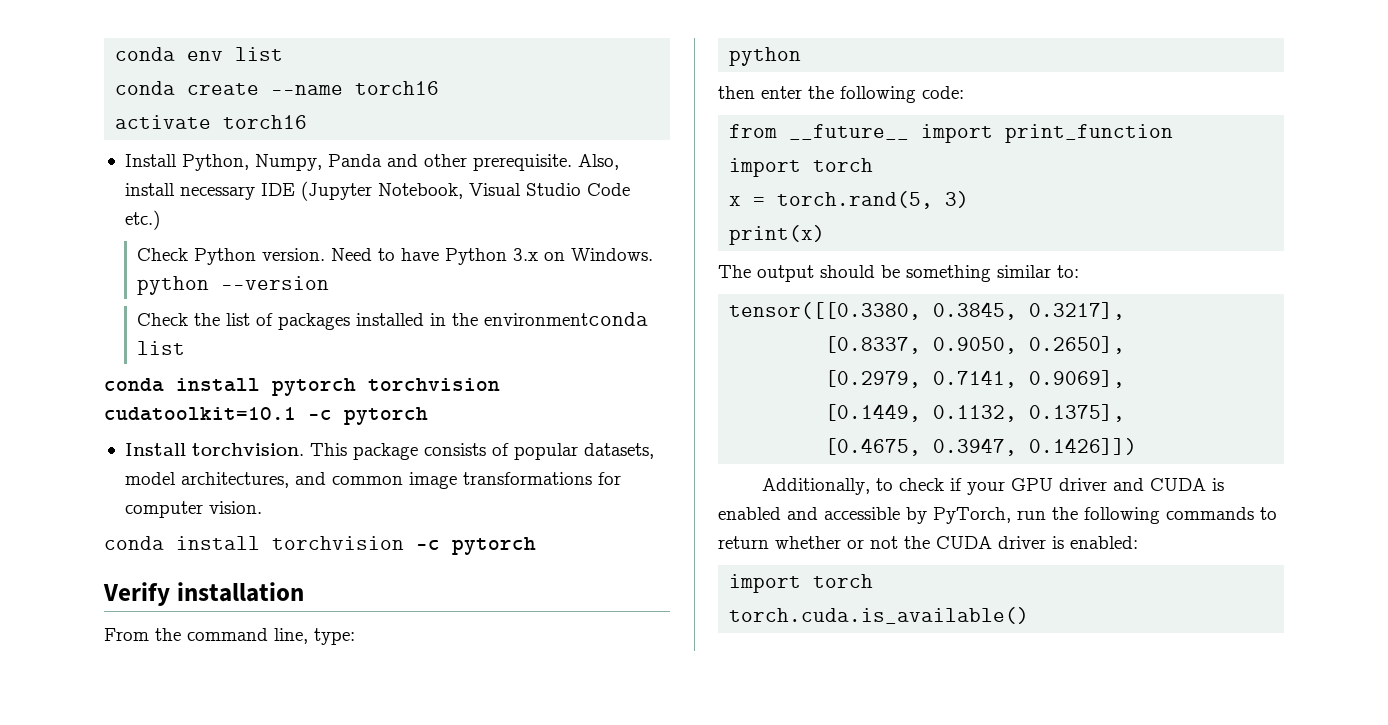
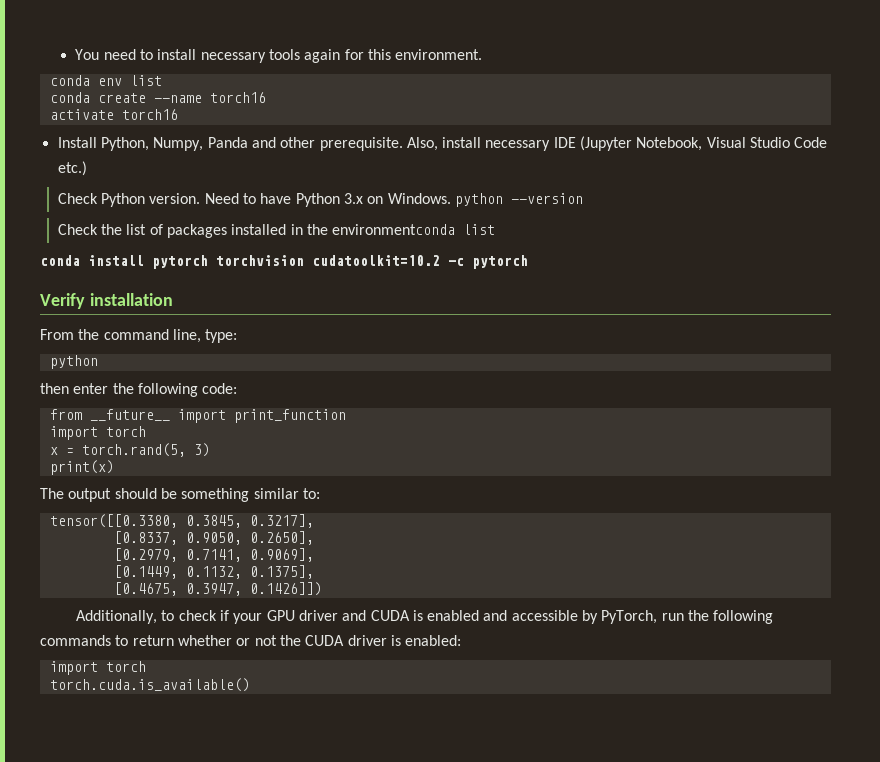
+ You need to install necessary tools again for this environment.
- conda install pytorch torchvision cudatoolkit=10.1 -c pytorch
- Install torchvision. This package consists of popular datasets, model architectures, and common image transformations for computer vision.
- conda install torchvision -c pytorch
+ conda install pytorch torchvision cudatoolkit=10.2 -c pytorch

